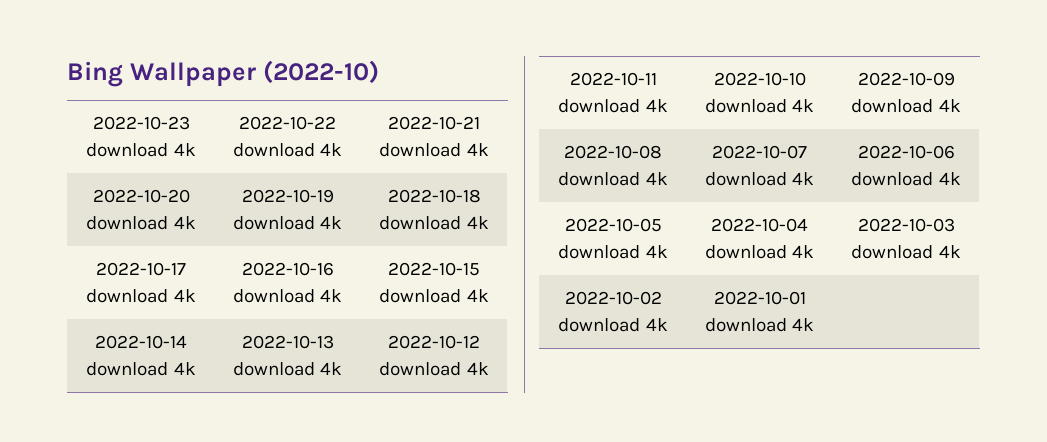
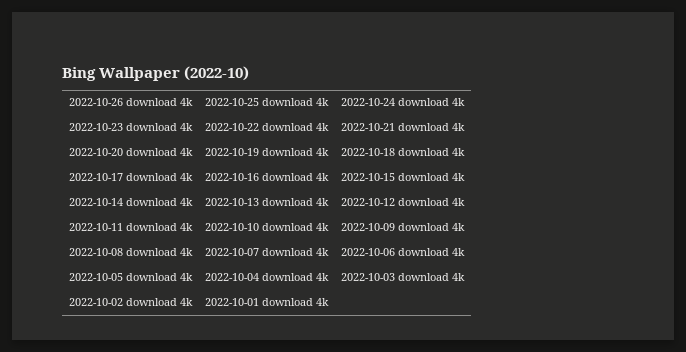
+ 2022-10-26 download 4k | 2022-10-25 download 4k | 2022-10-24 download 4k

